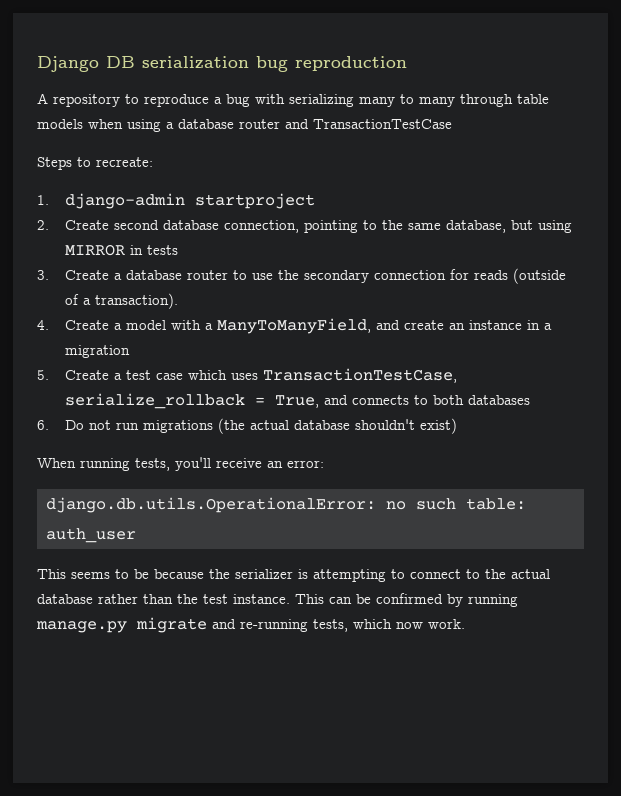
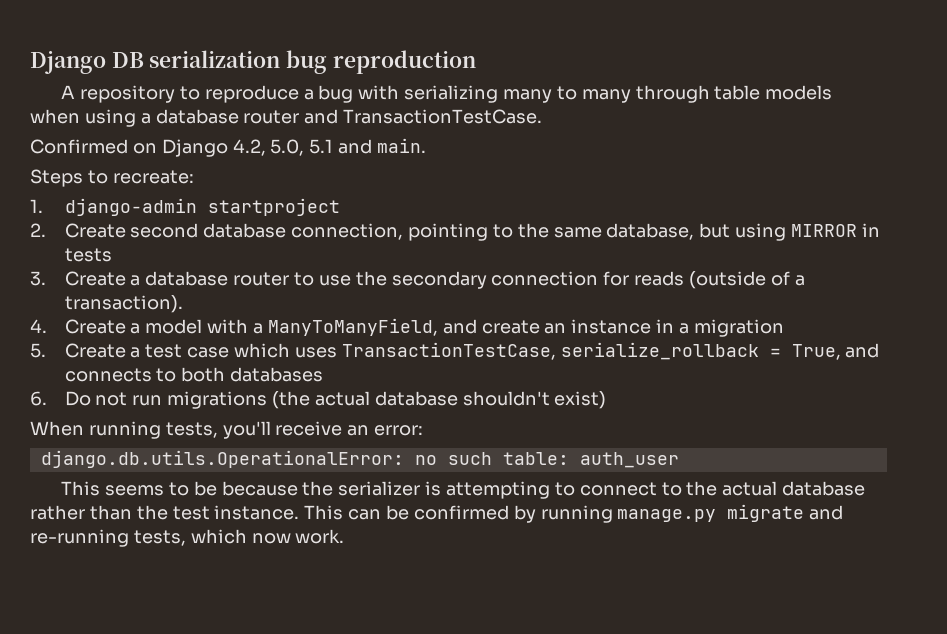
- A repository to reproduce a bug with serializing many to many through table models when using a database router and TransactionTestCase
+ A repository to reproduce a bug with serializing many to many through table models when using a database router and TransactionTestCase.
+ Confirmed on Django 4.2, 5.0, 5.1 and main.

